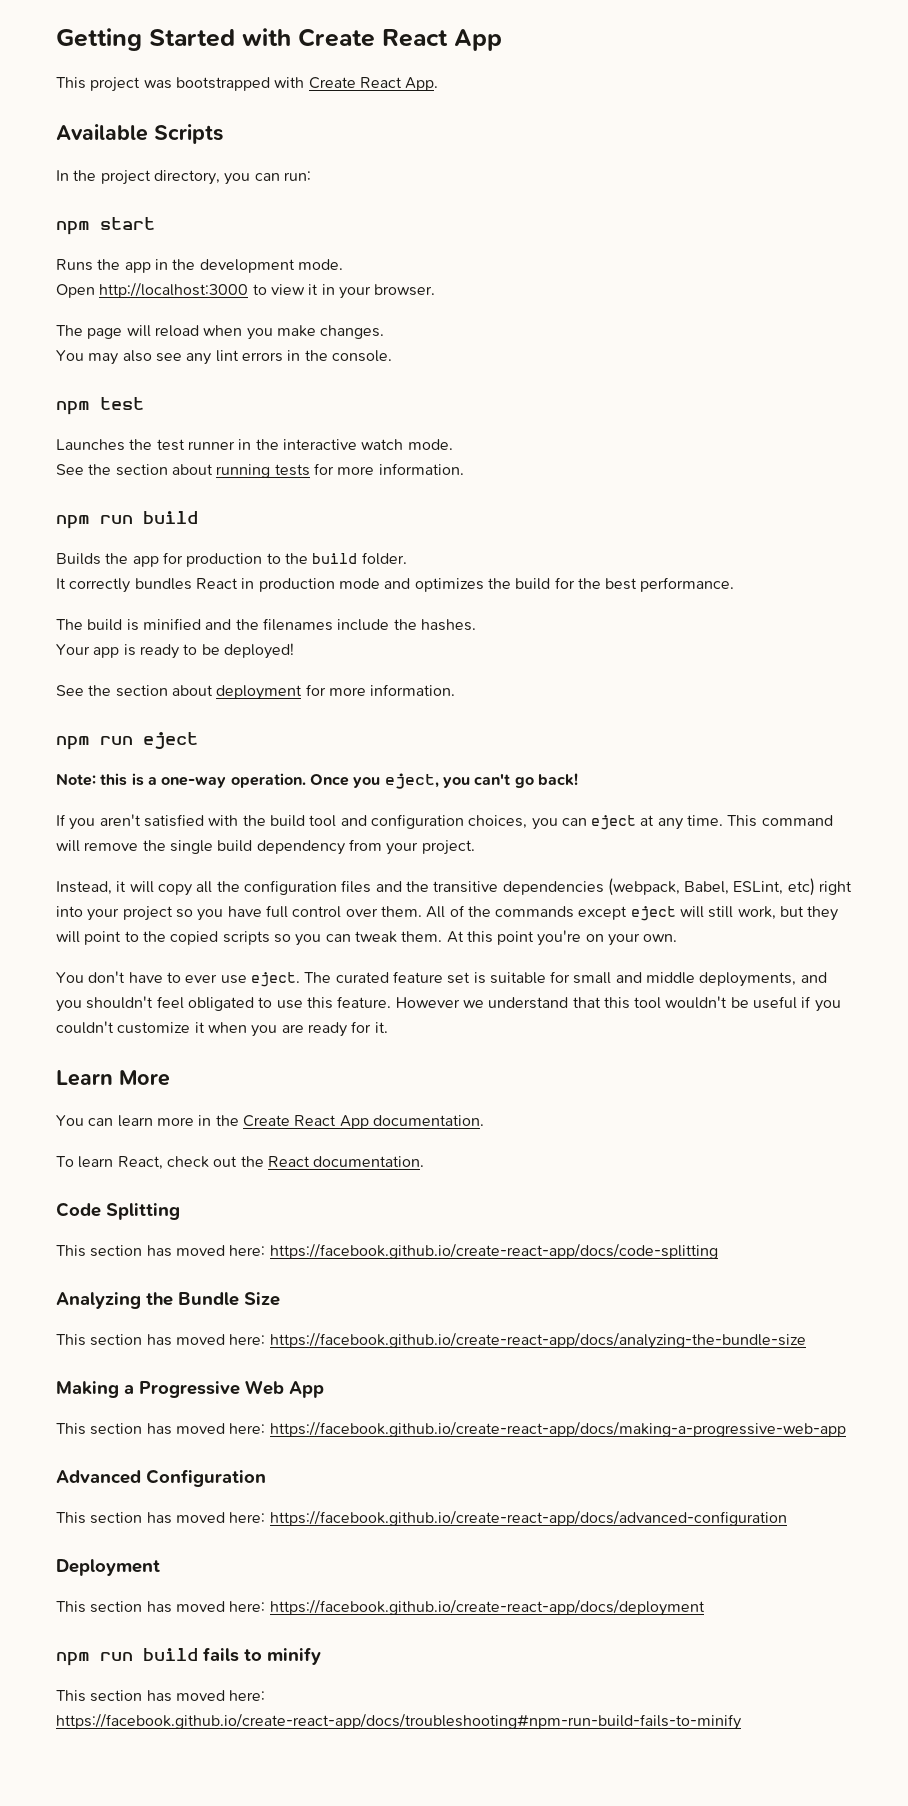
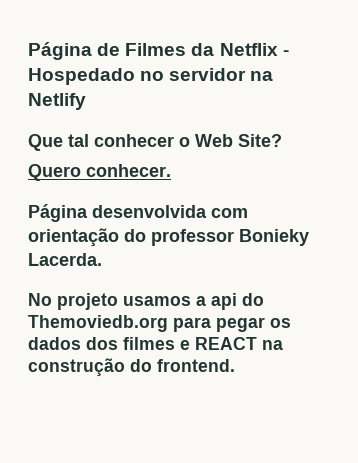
- Getting Started with Create React App
- This project was bootstrapped with Create React App.
- Available Scripts
- In the project directory, you can run:
- npm start
- Runs the app in the development mode.
- Open http://localhost:3000 to view it in your browser.
- The page will reload when you make changes.
- You may also see any lint errors in the console.
- npm test
- Launches the test runner in the interactive watch mode.
- See the section about running tests for more information.
- npm run build
- Builds the app for production to the build folder.
- It correctly bundles React in production mode and optimizes the build for the best performance.
- The build is minified and the filenames include the hashes.
- Your app is ready to be deployed!
- See the section about deployment for more information.
- npm run eject
- Note: this is a one-way operation. Once you eject, you can't go back!
- If you aren't satisfied with the build tool and configuration choices, you can eject at any time. This command will remove the single build dependency from your project.
- Instead, it will copy all the configuration files and the transitive dependencies (webpack, Babel, ESLint, etc) right into your project so you have full control over them. All of the commands except eject will still work, but they will point to the copied scripts so you can tweak them. At this point you're on your own.
- You don't have to ever use eject. The curated feature set is suitable for small and middle deployments, and you shouldn't feel obligated to use this feature. However we understand that this tool wouldn't be useful if you couldn't customize it when you are ready for it.
- Learn More
- You can learn more in the Create React App documentation.
- To learn React, check out the React documentation.
- Code Splitting
- This section has moved here: https://facebook.github.io/create-react-app/docs/code-splitting
- Analyzing the Bundle Size
- This section has moved here: https://facebook.github.io/create-react-app/docs/analyzing-the-bundle-size
- Making a Progressive Web App
- This section has moved here: https://facebook.github.io/create-react-app/docs/making-a-progressive-web-app
- Advanced Configuration
- This section has moved here: https://facebook.github.io/create-react-app/docs/advanced-configuration
- Deployment
- This section has moved here: https://facebook.github.io/create-react-app/docs/deployment
- npm run build fails to minify
- This section has moved here: https://facebook.github.io/create-react-app/docs/troubleshooting#npm-run-build-fails-to-minify
+ Página de Filmes da Netflix - Hospedado no servidor na Netlify
+ Que tal conhecer o Web Site?
+ Quero conhecer.
+ Página desenvolvida com orientação do professor Bonieky Lacerda.
+ No projeto usamos a api do Themoviedb.org para pegar os dados dos filmes e REACT na construção do frontend.

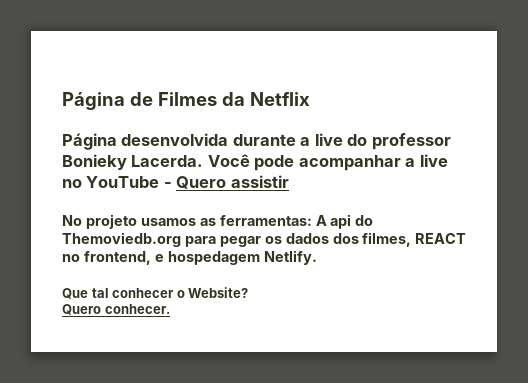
- Página de Filmes da Netflix - Hospedado no servidor na Netlify
- Que tal conhecer o Web Site?
- Quero conhecer.
+ Página de Filmes da Netflix
- Página desenvolvida com orientação do professor Bonieky Lacerda.
+ Página desenvolvida durante a live do professor Bonieky Lacerda. Você pode acompanhar a live no YouTube - Quero assistir
- No projeto usamos a api do Themoviedb.org para pegar os dados dos filmes e REACT na construção do frontend.
+ No projeto usamos as ferramentas: A api do Themoviedb.org para pegar os dados dos filmes, REACT no frontend, e hospedagem Netlify.
+ Que tal conhecer o Website?
+ Quero conhecer.

